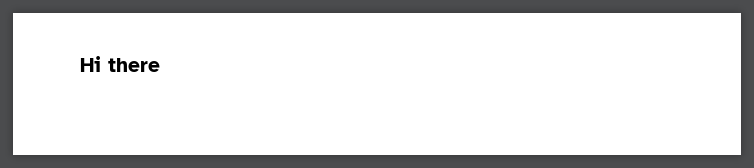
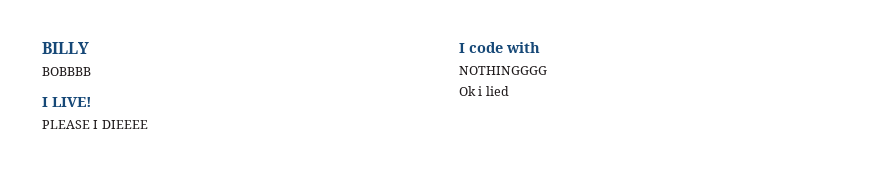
- Hi there
+ BILLY
+ BOBBBB
+ I LIVE!
+ PLEASE I DIEEEE
+ I code with
+ NOTHINGGGG
+ Ok i lied

